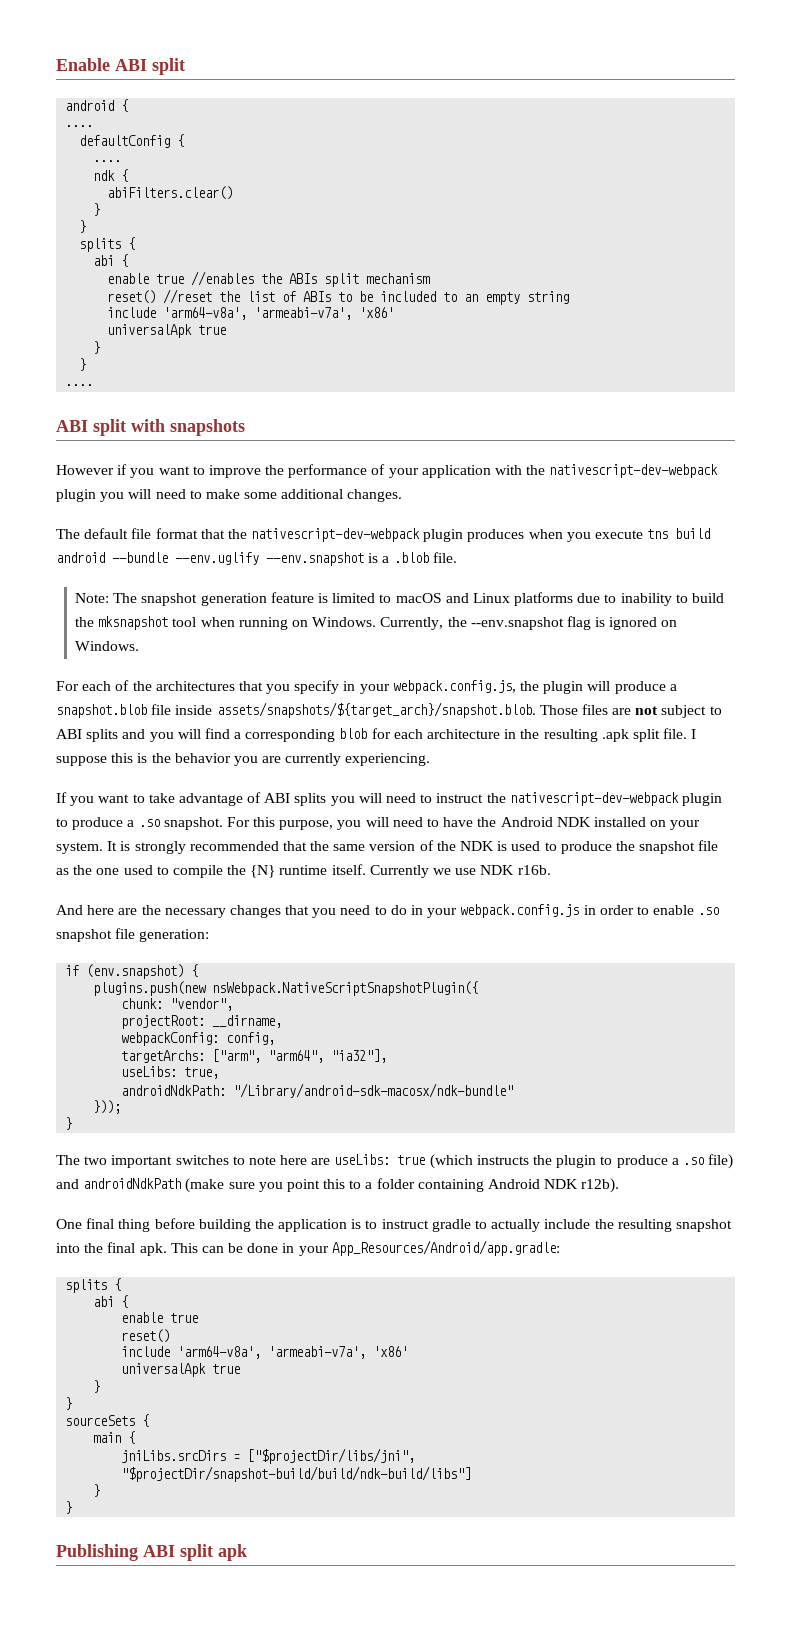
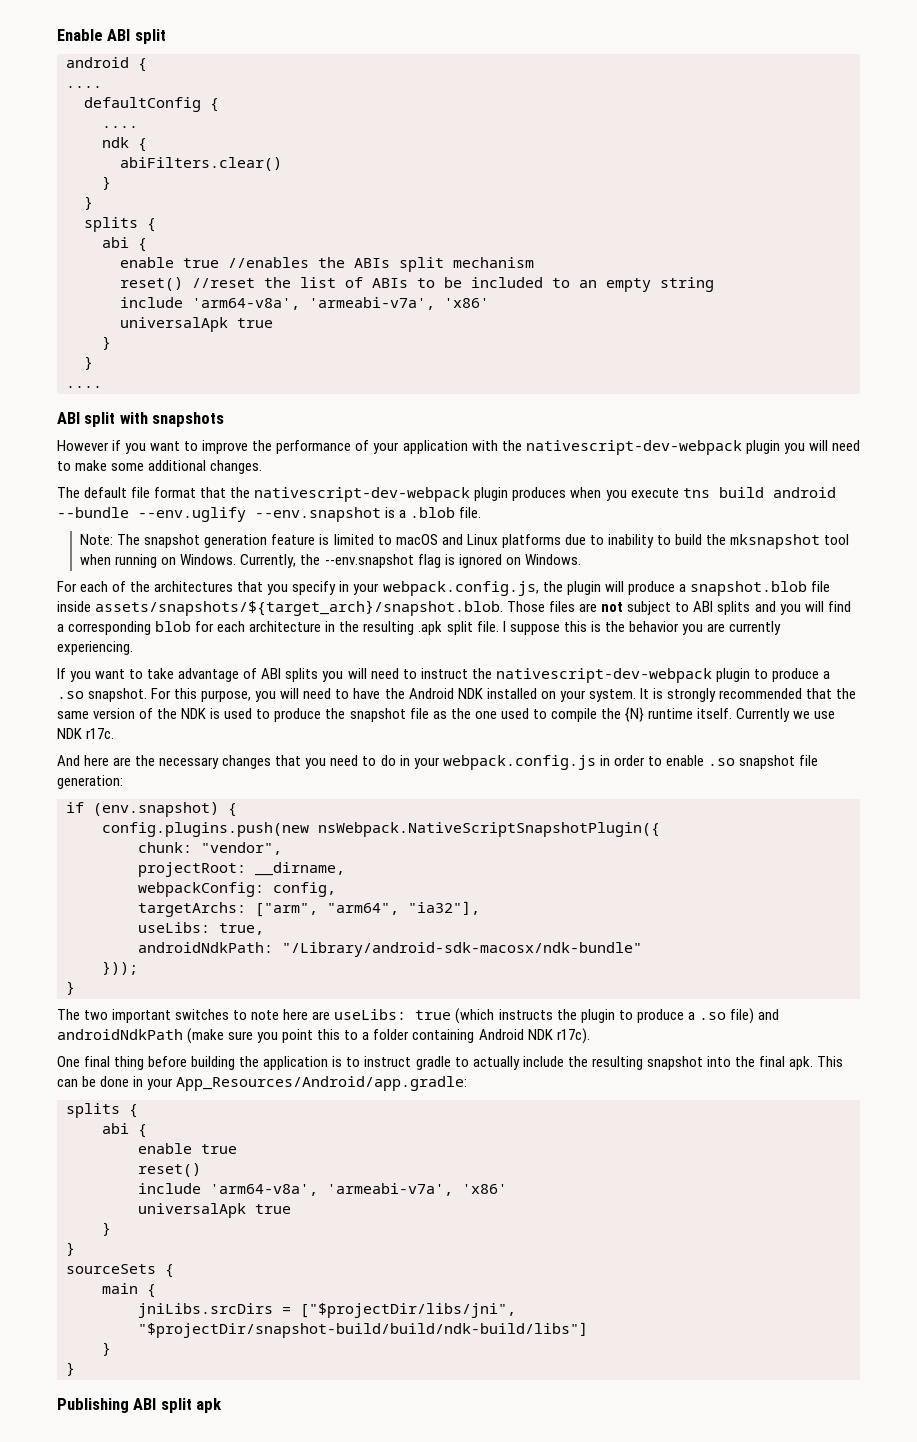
- Currently we use NDK r16b.
+ Currently we use NDK r17c.
- plugins.push(new nsWebpack.NativeScriptSnapshotPlugin({
+ config.plugins.push(new nsWebpack.NativeScriptSnapshotPlugin({
- The two important switches to note here are useLibs: true (which instructs the plugin to produce a .so file) and androidNdkPath (make sure you point this to a folder containing Android NDK r12b).
+ The two important switches to note here are useLibs: true (which instructs the plugin to produce a .so file) and androidNdkPath (make sure you point this to a folder containing Android NDK r17c).

